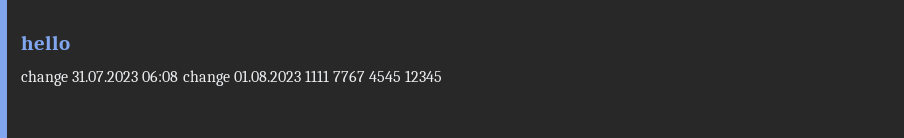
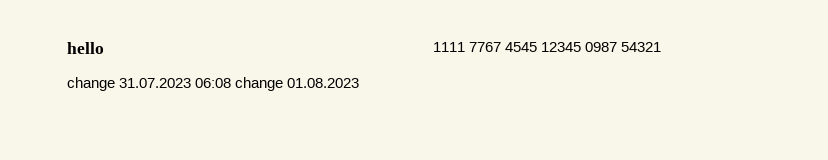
- change 31.07.2023 06:08 change 01.08.2023 1111 7767 4545 12345
+ change 31.07.2023 06:08 change 01.08.2023 1111 7767 4545 12345 0987 54321

